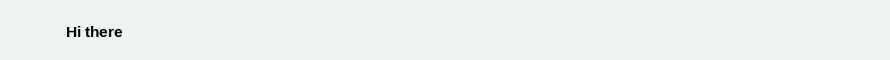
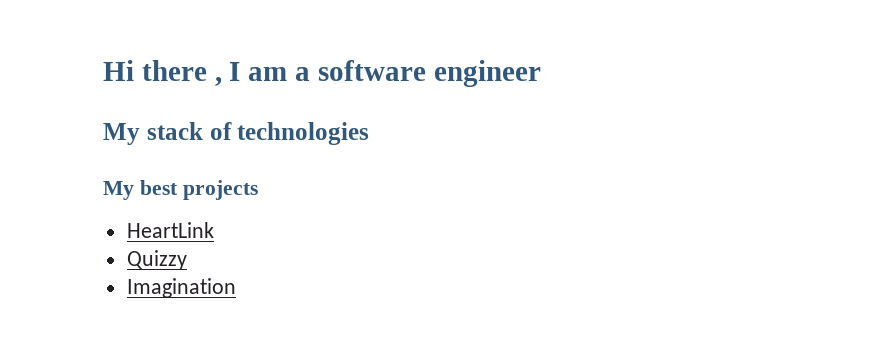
- Hi there
+ Hi there , I am a software engineer
+ My stack of technologies
+ My best projects
+ HeartLink
+ Quizzy
+ Imagination

